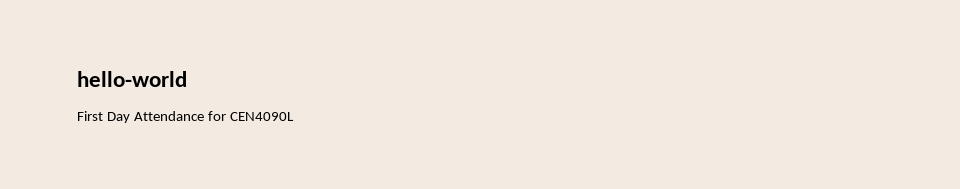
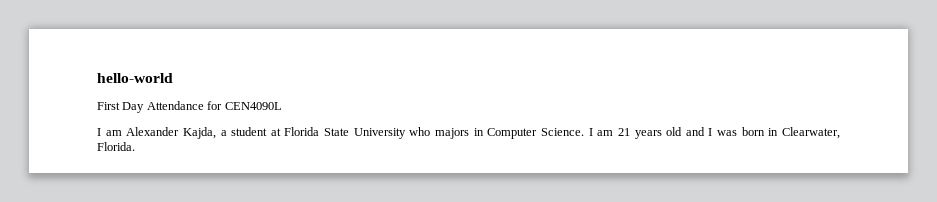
+ I am Alexander Kajda, a student at Florida State University who majors in Computer Science. I am 21 years old and I was born in Clearwater, Florida.

